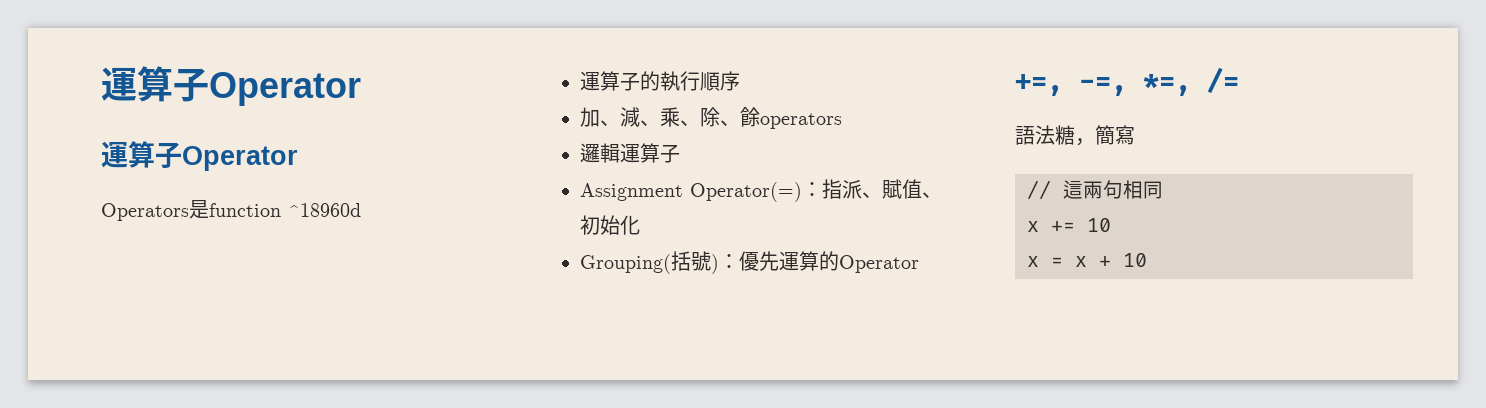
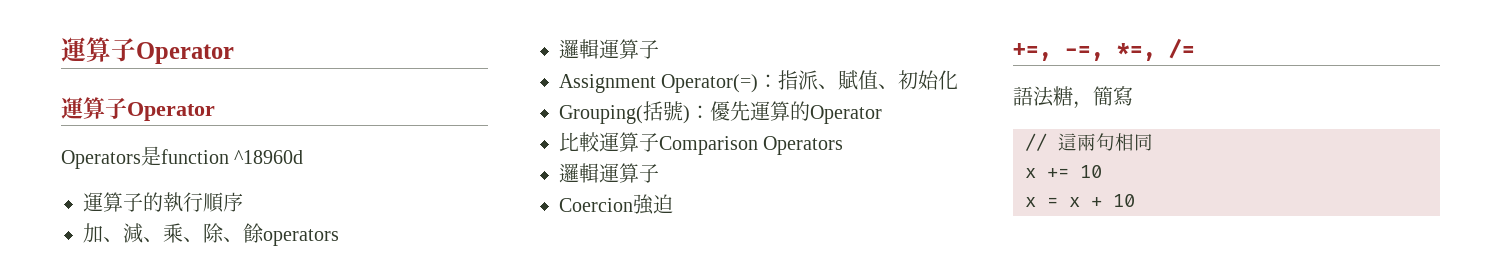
+ 比較運算子Comparison Operators
+ 邏輯運算子
+ Coercion強迫

